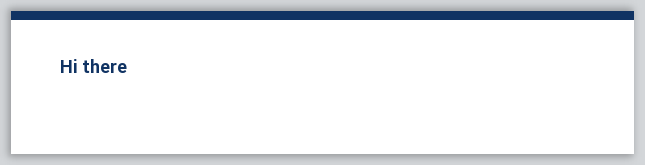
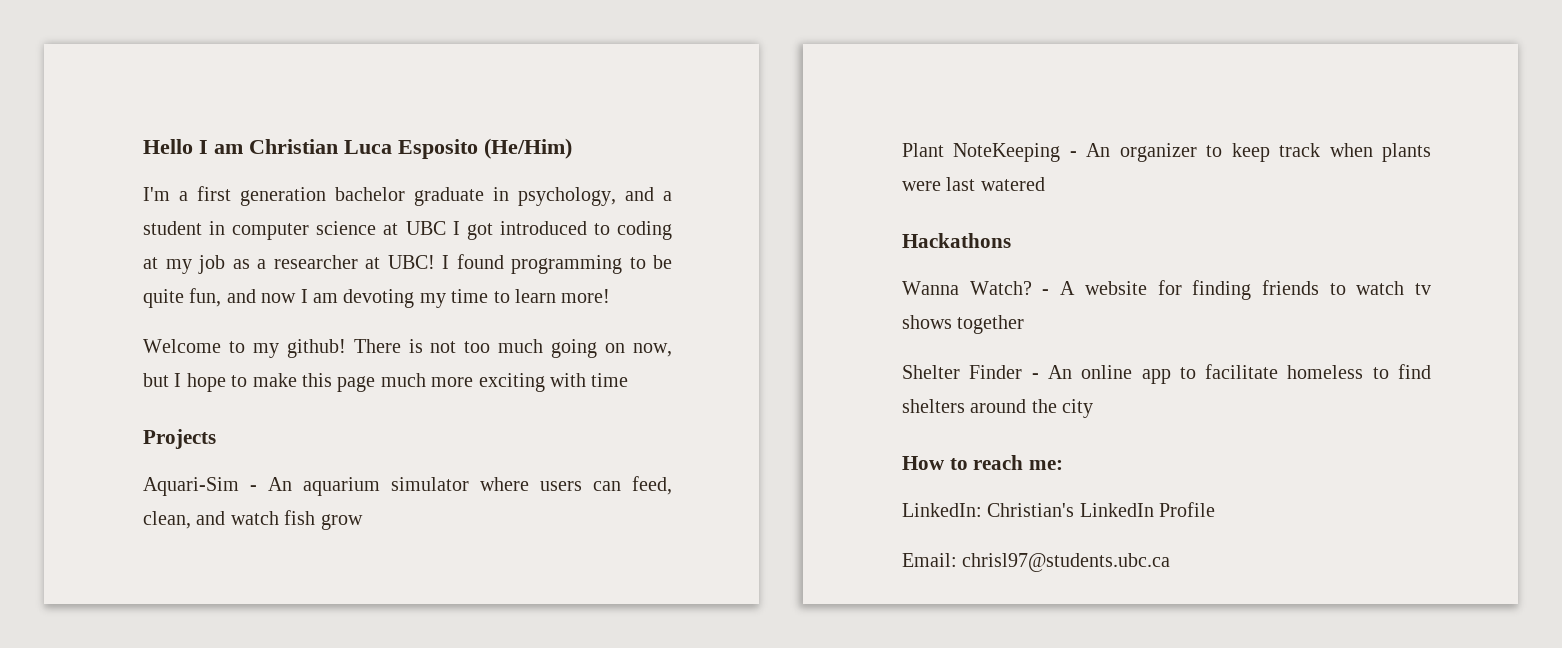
- Hi there
+ Hello I am Christian Luca Esposito (He/Him)
+ I'm a first generation bachelor graduate in psychology, and a student in computer science at UBC I got introduced to coding at my job as a researcher at UBC! I found programming to be quite fun, and now I am devoting my time to learn more!
+ Welcome to my github! There is not too much going on now, but I hope to make this page much more exciting with time
+ Projects
+ Aquari-Sim - An aquarium simulator where users can feed, clean, and watch fish grow
+ Plant NoteKeeping - An organizer to keep track when plants were last watered
+ Hackathons
+ Wanna Watch? - A website for finding friends to watch tv shows together
+ Shelter Finder - An online app to facilitate homeless to find shelters around the city
+ How to reach me:
+ LinkedIn: Christian's LinkedIn Profile
+ Email: chrisl97@students.ubc.ca

